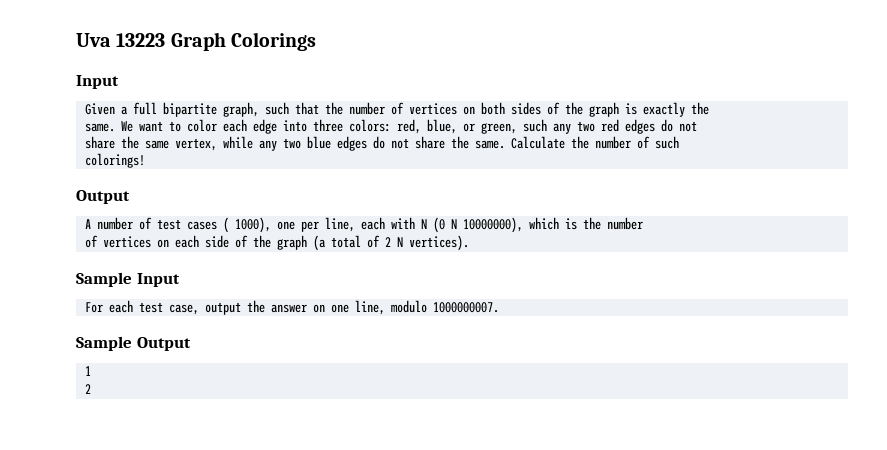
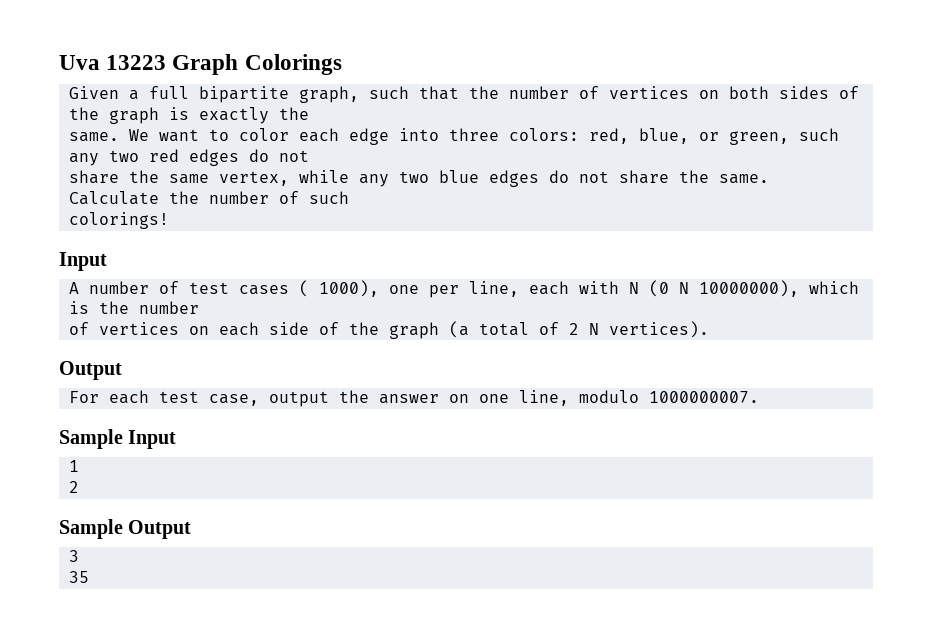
  Uva 13223 Graph Colorings
- Input
  colorings!
- Output
+ Input
  of vertices on each side of the graph (a total of 2 N vertices).
- Sample Input
+ Output
- Sample Output
+ Sample Input
+ Sample Output
+ 3
+ 35

